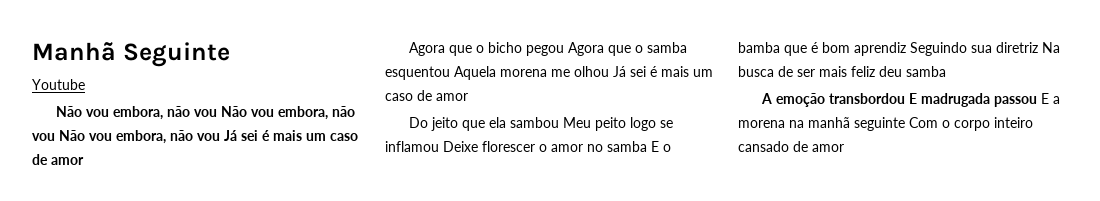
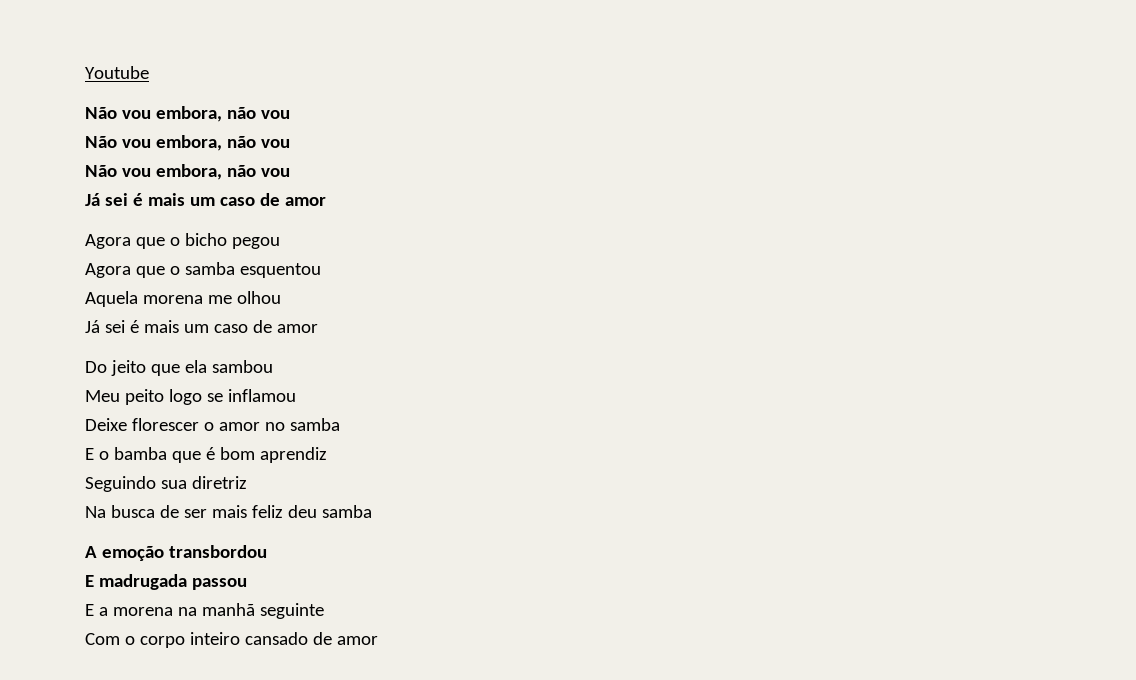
- Manhã Seguinte
  Youtube
- Não vou embora, não vou Não vou embora, não vou Não vou embora, não vou Já sei é mais um caso de amor
+ Não vou embora, não vou
+ Não vou embora, não vou
+ Não vou embora, não vou
+ Já sei é mais um caso de amor
- Agora que o bicho pegou Agora que o samba esquentou Aquela morena me olhou Já sei é mais um caso de amor
+ Agora que o bicho pegou
+ Agora que o samba esquentou
+ Aquela morena me olhou
+ Já sei é mais um caso de amor
- Do jeito que ela sambou Meu peito logo se inflamou Deixe florescer o amor no samba E o bamba que é bom aprendiz Seguindo sua diretriz Na busca de ser mais feliz deu samba
+ Do jeito que ela sambou
+ Meu peito logo se inflamou
+ Deixe florescer o amor no samba
+ E o bamba que é bom aprendiz
+ Seguindo sua diretriz
+ Na busca de ser mais feliz deu samba
- A emoção transbordou E madrugada passou E a morena na manhã seguinte Com o corpo inteiro cansado de amor
+ A emoção transbordou
+ E madrugada passou
+ E a morena na manhã seguinte
+ Com o corpo inteiro cansado de amor

